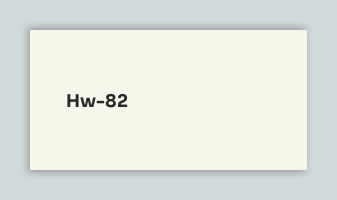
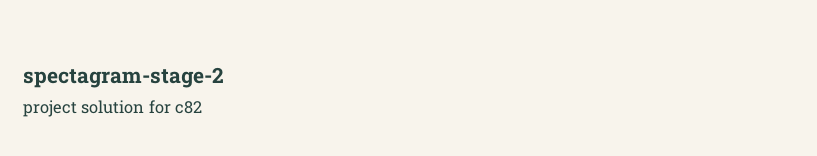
- Hw-82
+ spectagram-stage-2
+ project solution for c82

